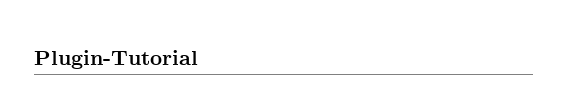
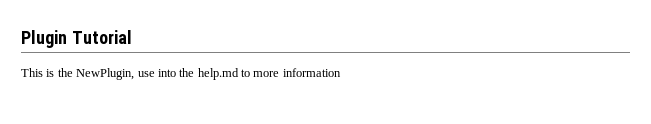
- Plugin-Tutorial
+ Plugin Tutorial
+ This is the NewPlugin, use into the help.md to more information

